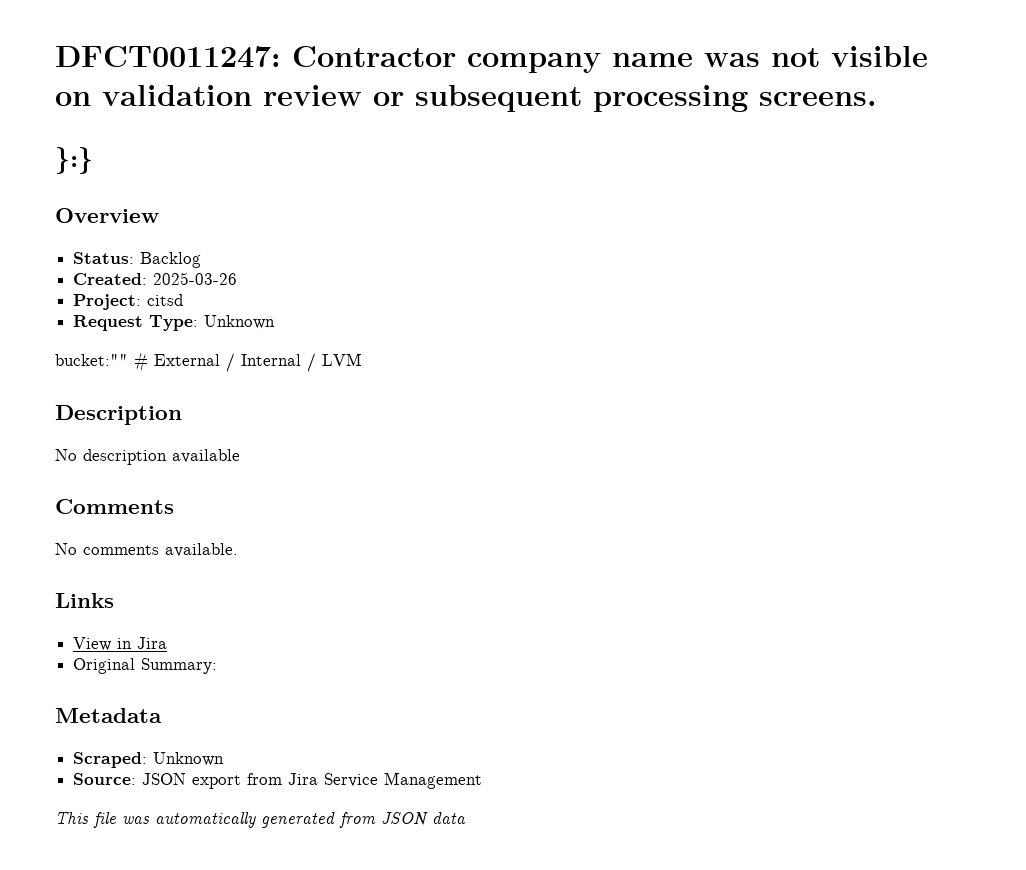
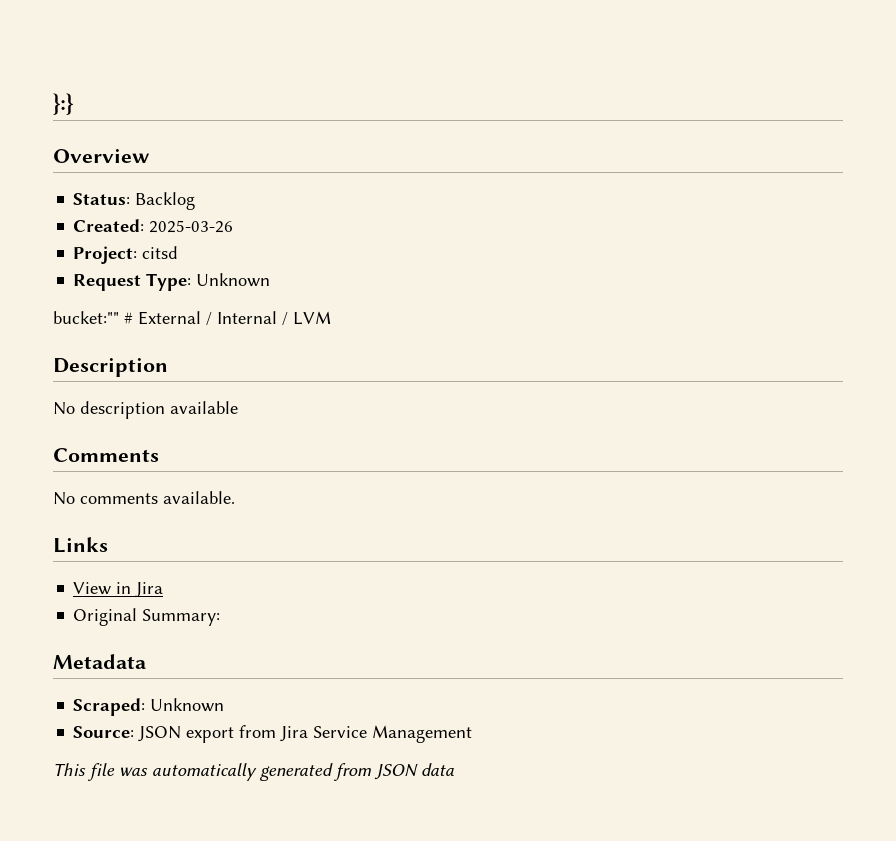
- DFCT0011247: Contractor company name was not visible on validation review or subsequent processing screens.

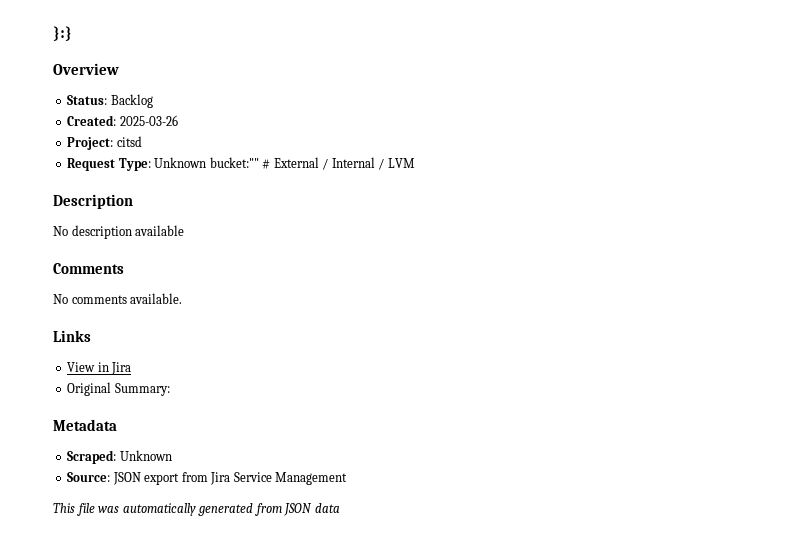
- Request Type: Unknown
- bucket:"" # External / Internal / LVM
+ Request Type: Unknown bucket:"" # External / Internal / LVM

